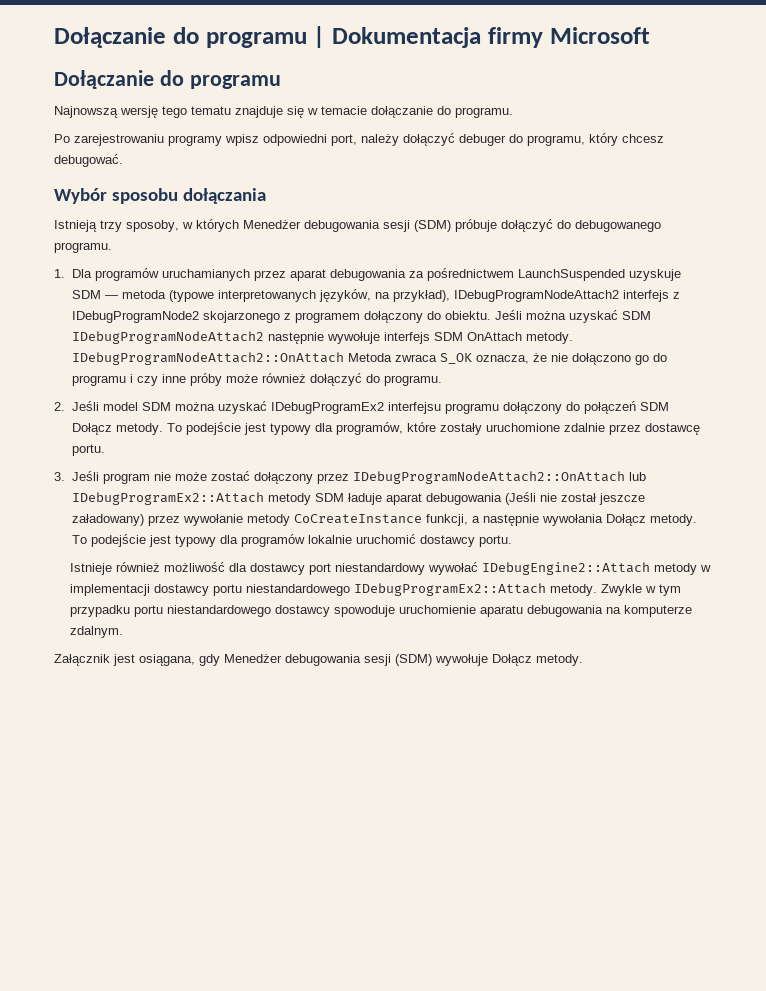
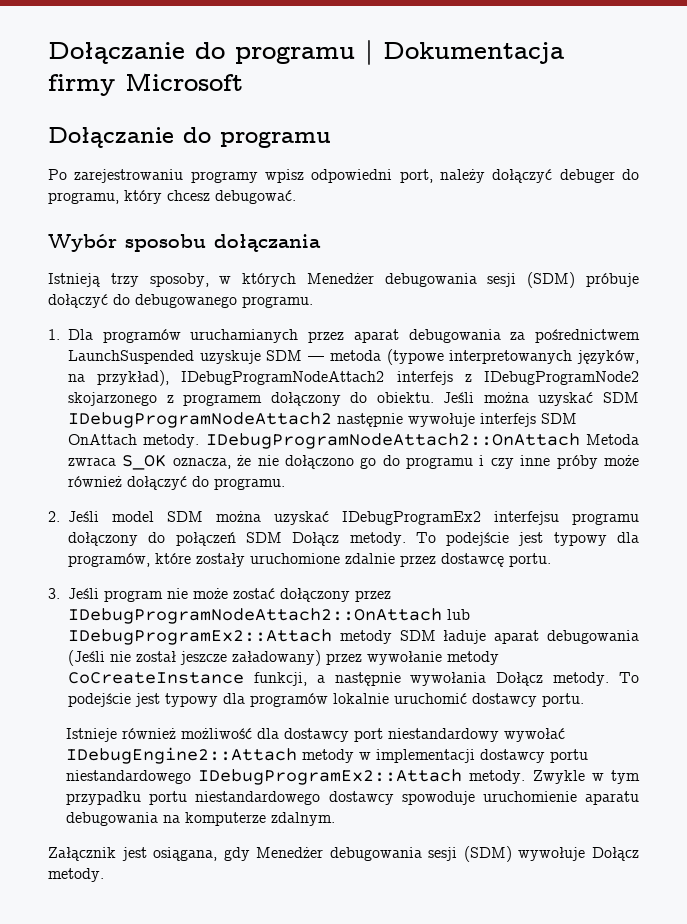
- Najnowszą wersję tego tematu znajduje się w temacie dołączanie do programu.

